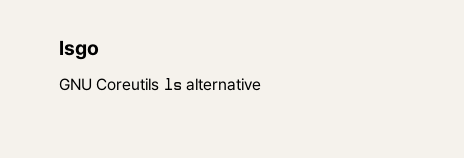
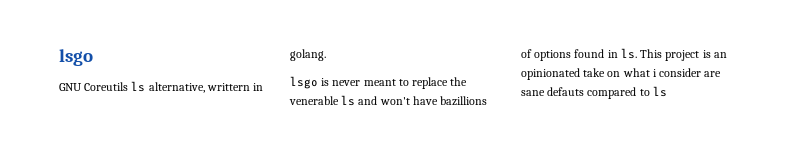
- GNU Coreutils ls alternative
+ GNU Coreutils ls alternative, writtern in golang.
+ lsgo is never meant to replace the venerable ls and won't have bazillions of options found in ls. This project is an opinionated take on what i consider are sane defauts compared to ls

